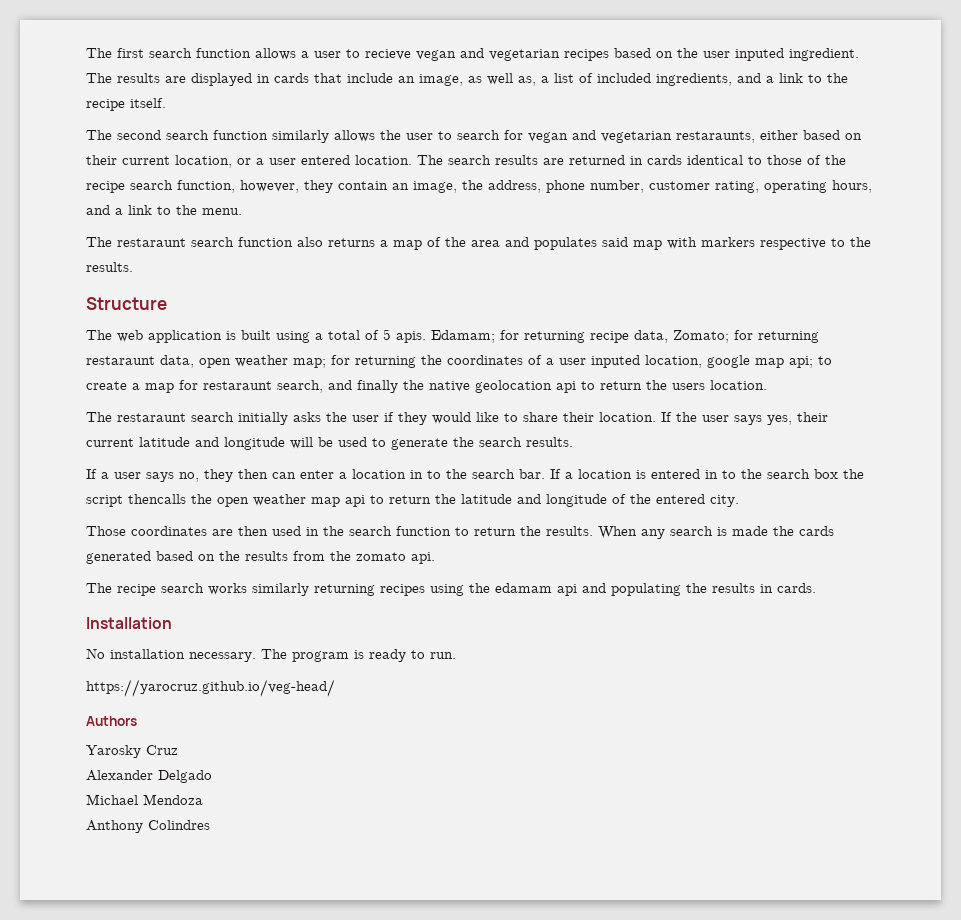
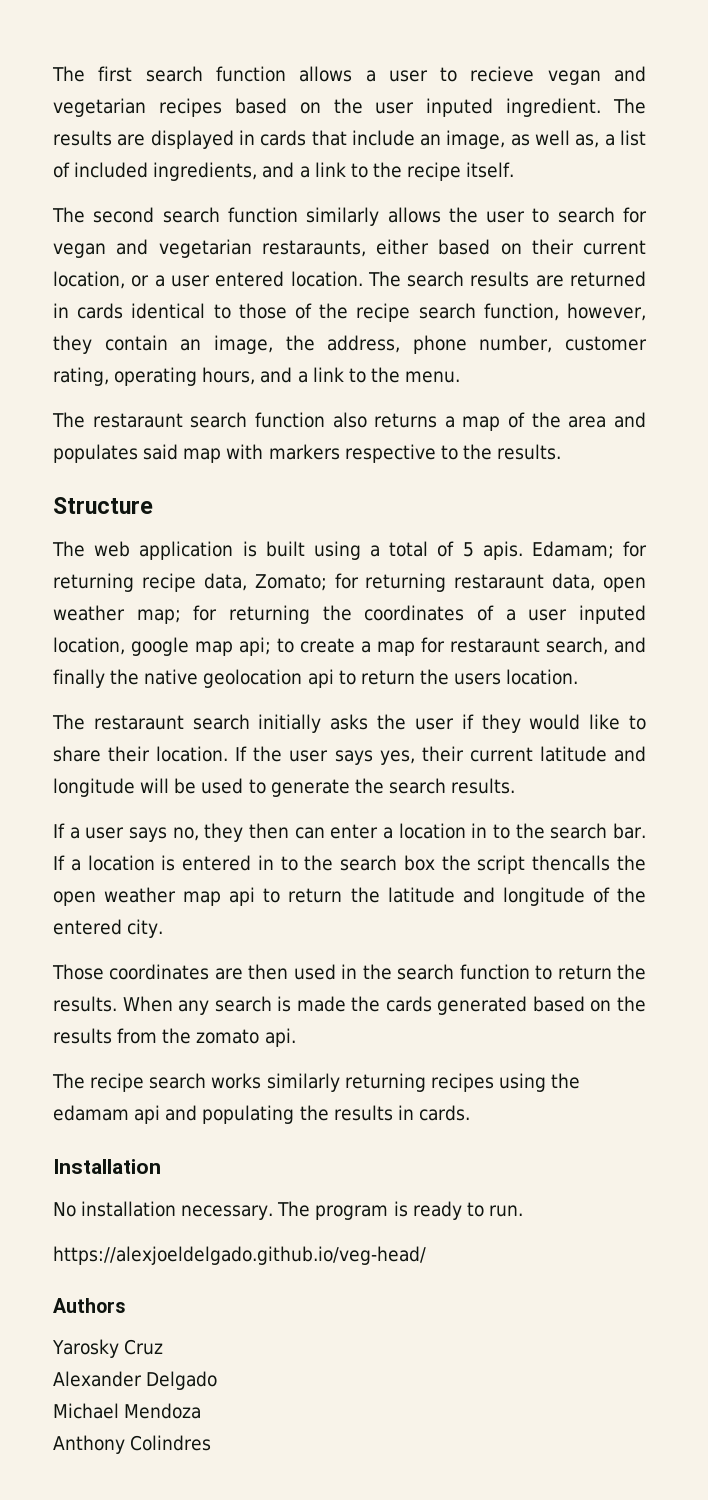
- https://yarocruz.github.io/veg-head/
+ https://alexjoeldelgado.github.io/veg-head/

